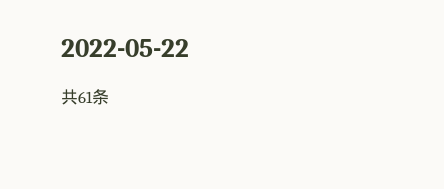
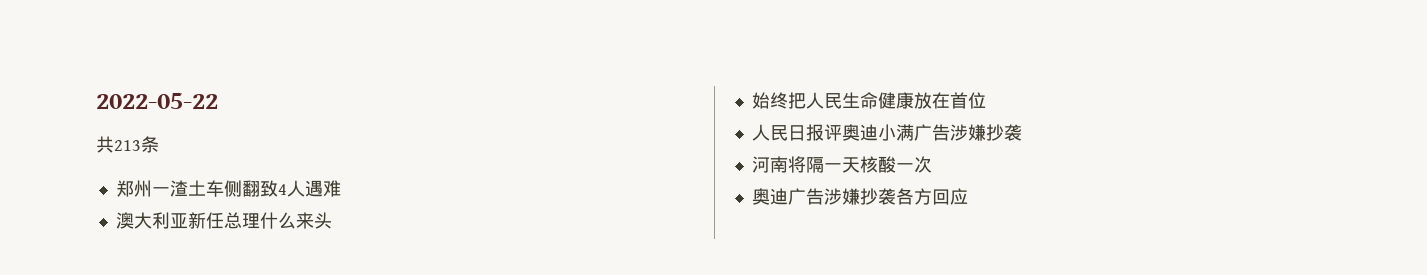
- 共61条
+ 共213条
+ 郑州一渣土车侧翻致4人遇难
+ 澳大利亚新任总理什么来头
+ 始终把人民生命健康放在首位
+ 人民日报评奥迪小满广告涉嫌抄袭
+ 河南将隔一天核酸一次
+ 奥迪广告涉嫌抄袭各方回应

